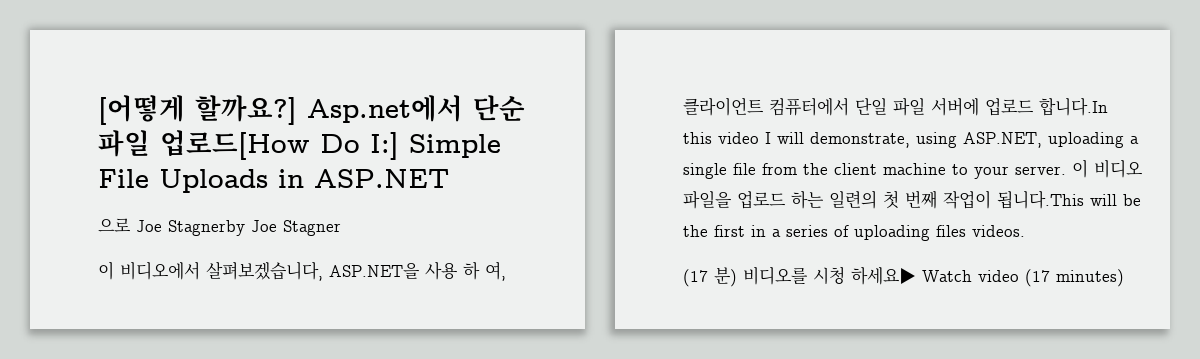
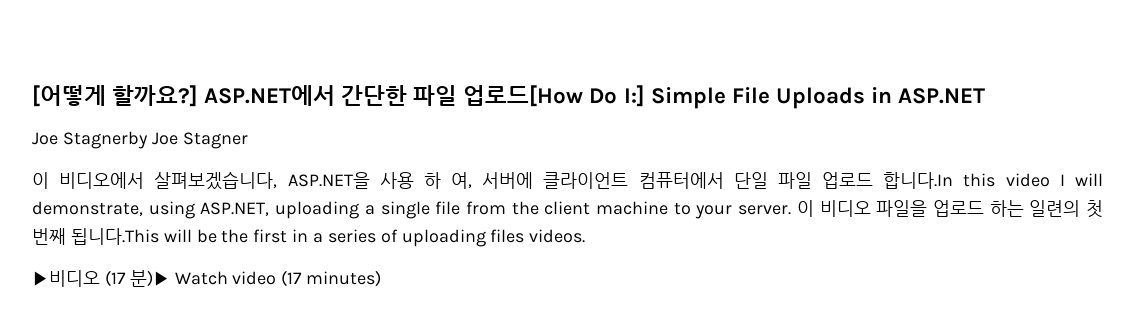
- Asp.net에서 단순 파일 업로드[How Do I:] Simple File Uploads in ASP.NET
+ ASP.NET에서 간단한 파일 업로드[How Do I:] Simple File Uploads in ASP.NET
- 으로 Joe Stagnerby Joe Stagner
+ Joe Stagnerby Joe Stagner
- 이 비디오에서 살펴보겠습니다, ASP.NET을 사용 하 여, 클라이언트 컴퓨터에서 단일 파일 서버에 업로드 합니다.In this video I will demonstrate, using ASP.NET, uploading a single file from the client machine to your server.
+ 이 비디오에서 살펴보겠습니다, ASP.NET을 사용 하 여, 서버에 클라이언트 컴퓨터에서 단일 파일 업로드 합니다.In this video I will demonstrate, using ASP.NET, uploading a single file from the client machine to your server.
- 이 비디오 파일을 업로드 하는 일련의 첫 번째 작업이 됩니다.This will be the first in a series of uploading files videos.
+ 이 비디오 파일을 업로드 하는 일련의 첫 번째 됩니다.This will be the first in a series of uploading files videos.
- (17 분) 비디오를 시청 하세요▶ Watch video (17 minutes)
+ ▶비디오 (17 분)▶ Watch video (17 minutes)

